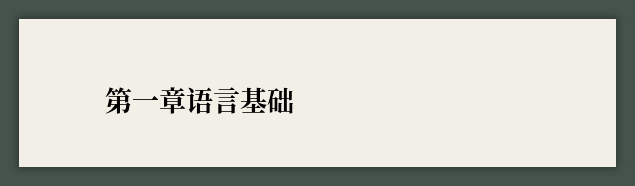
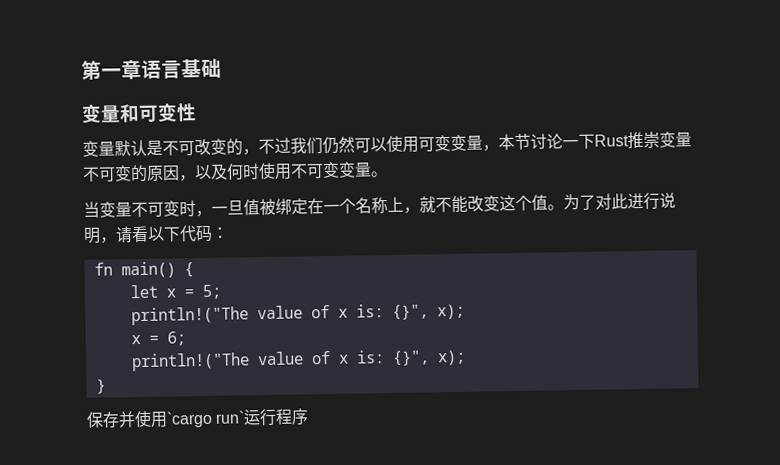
+ 变量和可变性
+ 变量默认是不可改变的，不过我们仍然可以使用可变变量，本节讨论一下Rust推崇变量不可变的原因，以及何时使用不可变变量。
+ 当变量不可变时，一旦值被绑定在一个名称上，就不能改变这个值。为了对此进行说明，请看以下代码：
+ fn main() {
+ let x = 5;
+ println!("The value of x is: {}", x);
+ x = 6;
+ println!("The value of x is: {}", x);
+ }
+ 保存并使用`cargo run`运行程序

